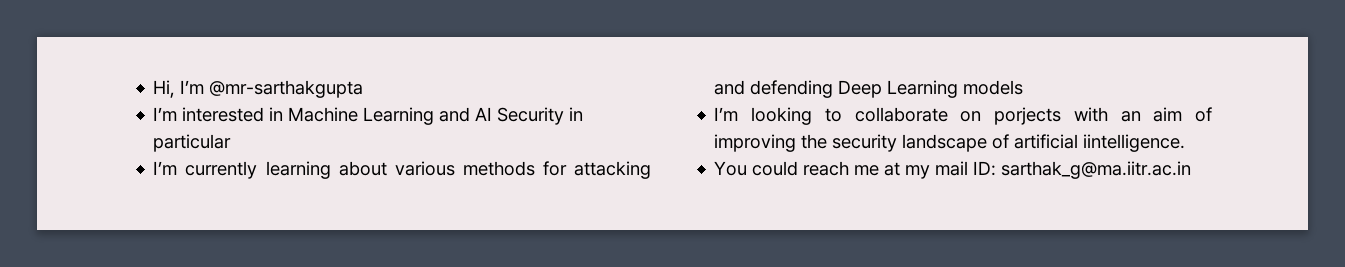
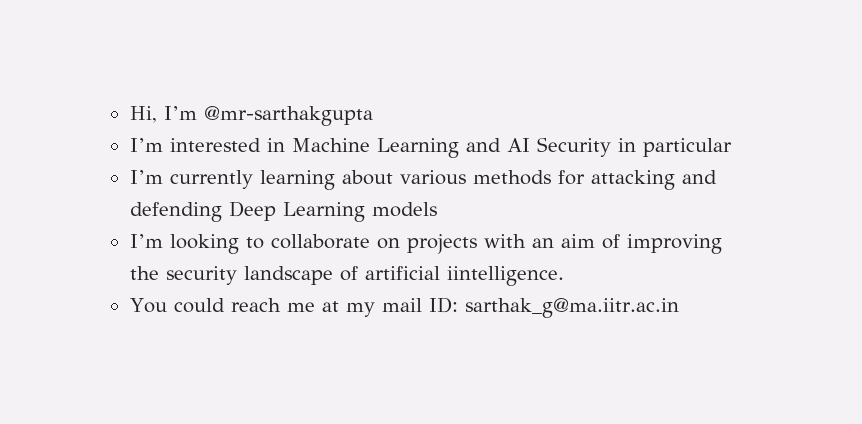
- I’m looking to collaborate on porjects with an aim of improving the security landscape of artificial iintelligence.
+ I’m looking to collaborate on projects with an aim of improving the security landscape of artificial iintelligence.

